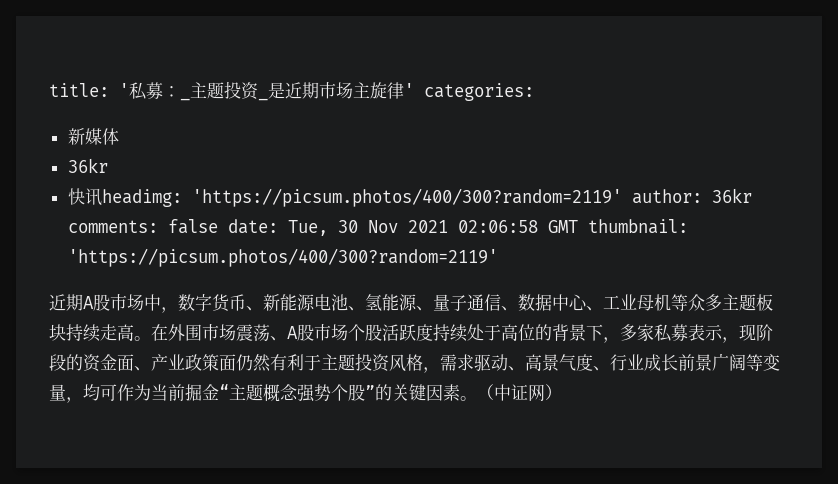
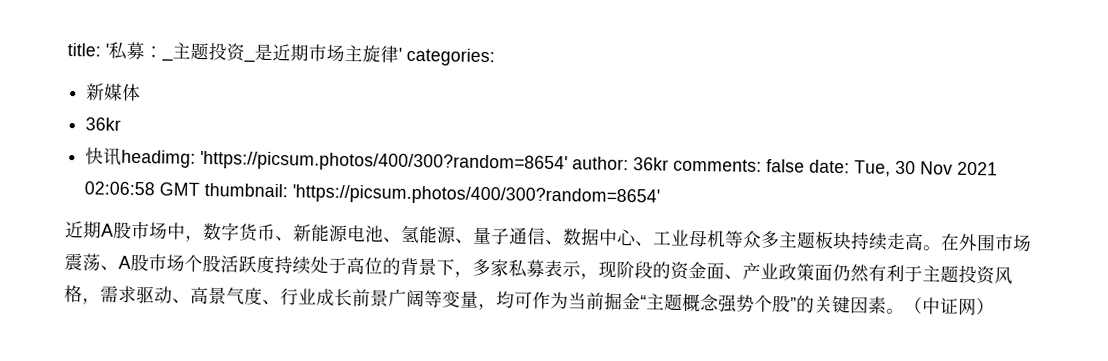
- 快讯headimg: 'https://picsum.photos/400/300?random=2119' author: 36kr comments: false date: Tue, 30 Nov 2021 02:06:58 GMT thumbnail: 'https://picsum.photos/400/300?random=2119'
+ 快讯headimg: 'https://picsum.photos/400/300?random=8654' author: 36kr comments: false date: Tue, 30 Nov 2021 02:06:58 GMT thumbnail: 'https://picsum.photos/400/300?random=8654'

